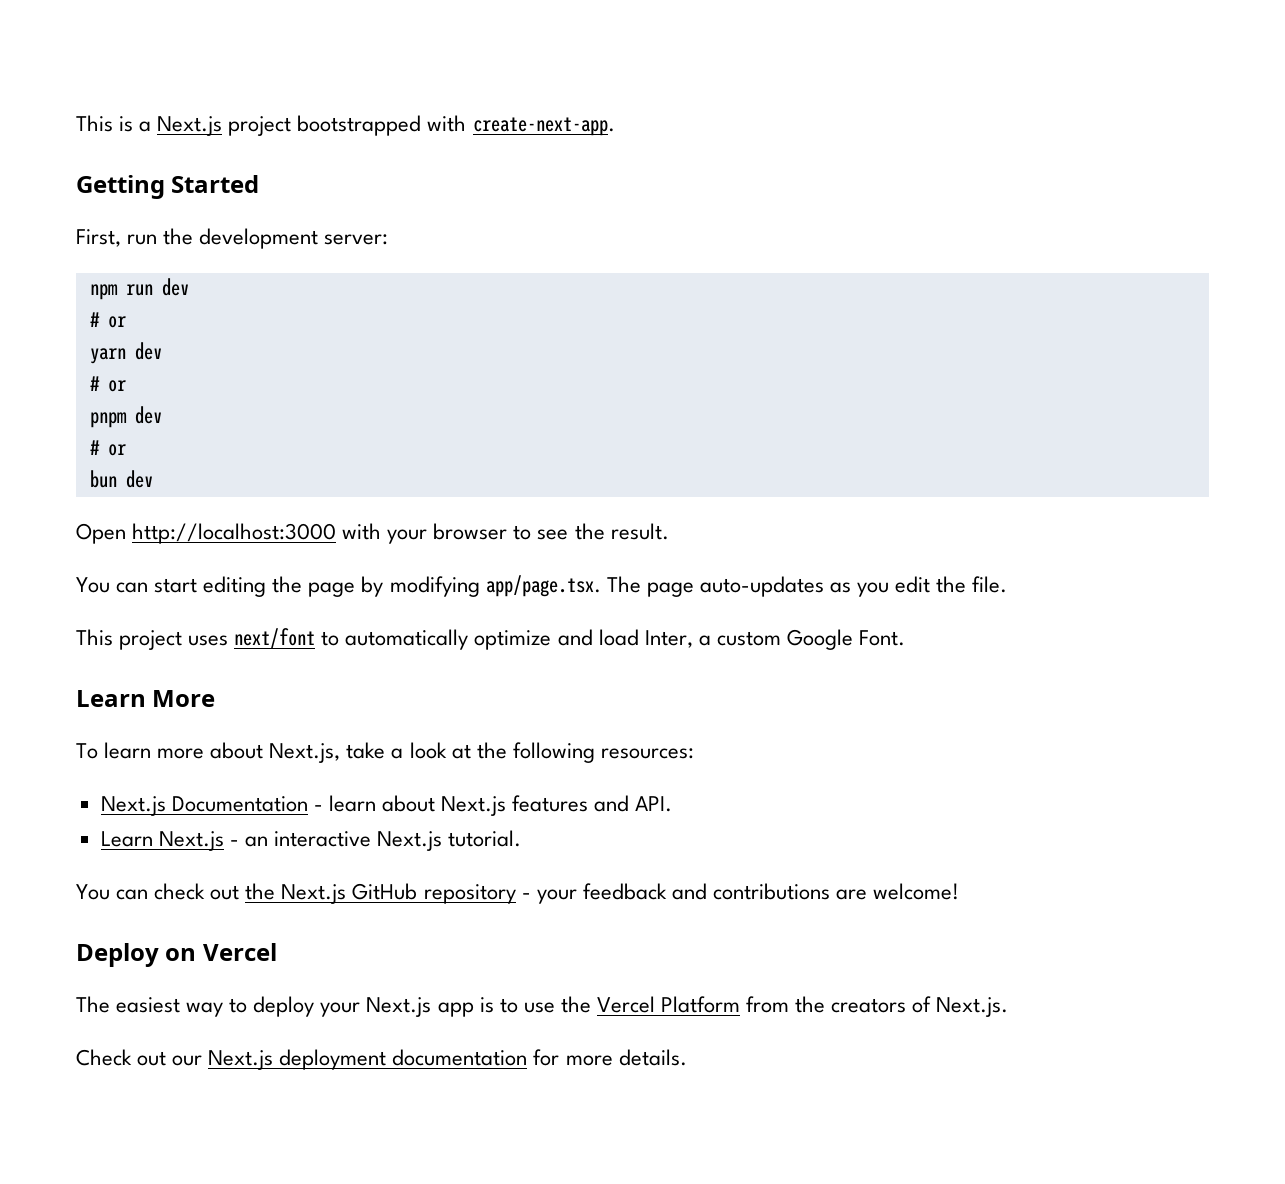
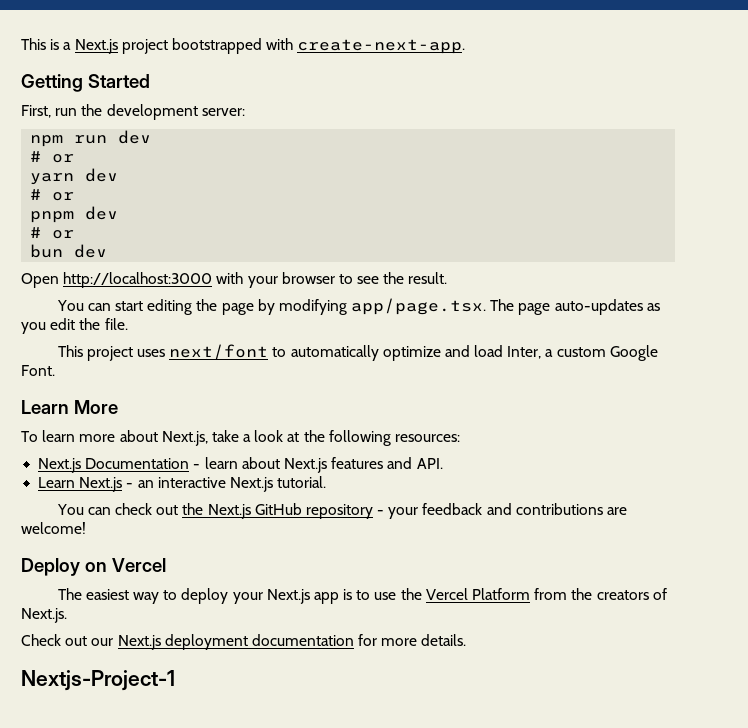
+ Nextjs-Project-1

